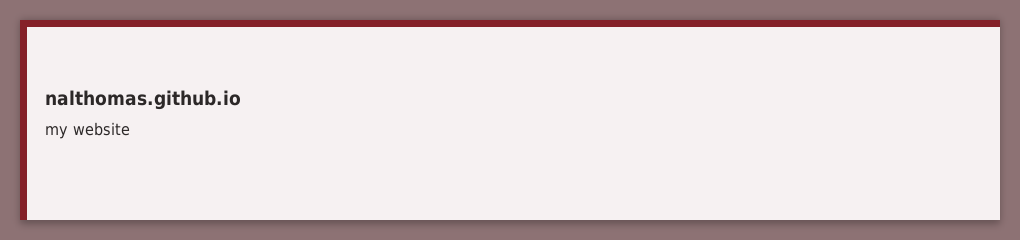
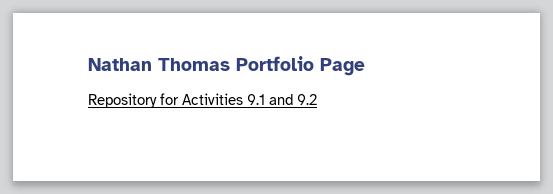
- nalthomas.github.io
- my website
+ Nathan Thomas Portfolio Page
+ Repository for Activities 9.1 and 9.2

